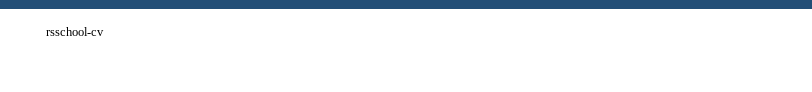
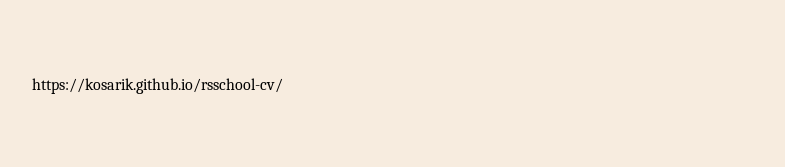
- rsschool-cv
+ https://kosarik.github.io/rsschool-cv/

